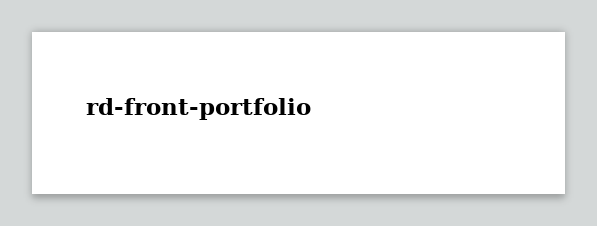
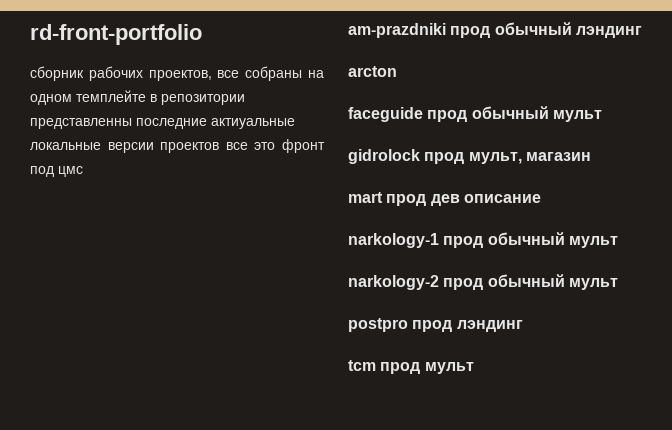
+ сборник рабочих проектов, все собраны на одном темплейте в репозитории представленны последние актиуальные локальные версии проектов все это фронт под цмс
+ am-prazdniki прод обычный лэндинг
+ arcton
+ faceguide прод обычный мульт
+ gidrolock прод мульт, магазин
+ mart прод дев описание
+ narkology-1 прод обычный мульт
+ narkology-2 прод обычный мульт
+ postpro прод лэндинг
+ tcm прод мульт

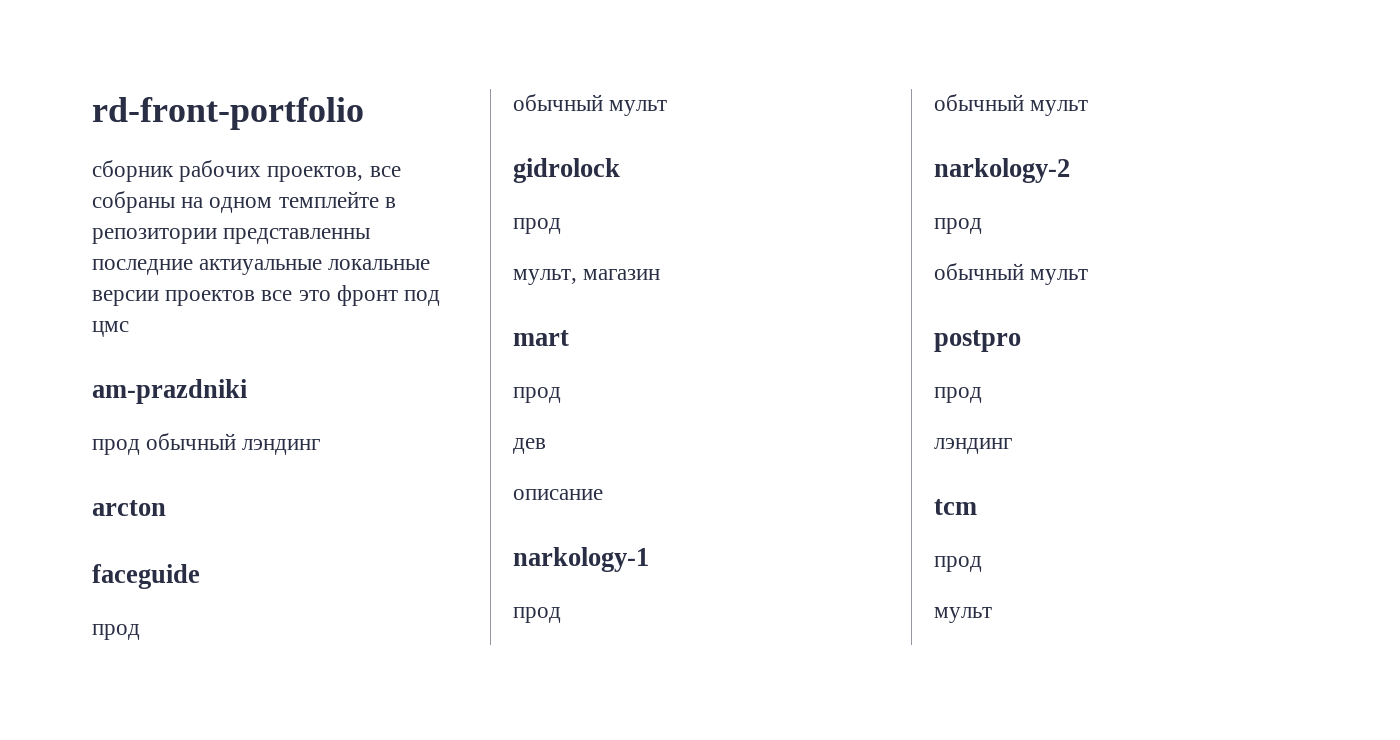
- am-prazdniki прод обычный лэндинг
+ am-prazdniki
+ прод обычный лэндинг
- faceguide прод обычный мульт
+ faceguide
+ прод
+ обычный мульт
- gidrolock прод мульт, магазин
+ gidrolock
+ прод
+ мульт, магазин
- mart прод дев описание
+ mart
+ прод
+ дев
+ описание
- narkology-1 прод обычный мульт
+ narkology-1
+ прод
+ обычный мульт
- narkology-2 прод обычный мульт
+ narkology-2
+ прод
+ обычный мульт
- postpro прод лэндинг
+ postpro
+ прод
+ лэндинг
- tcm прод мульт
+ tcm
+ прод
+ мульт

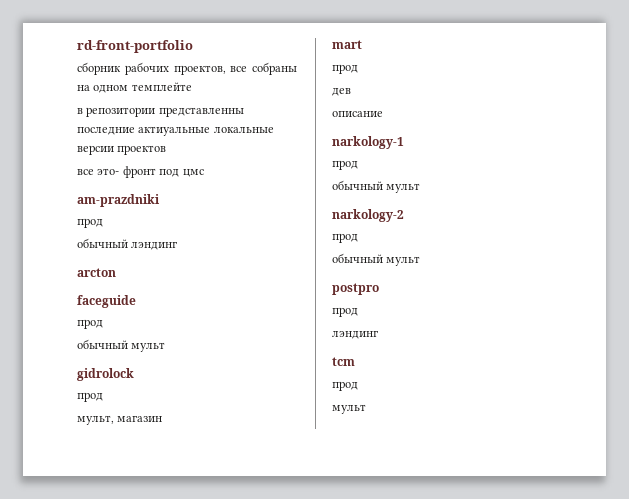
- сборник рабочих проектов, все собраны на одном темплейте в репозитории представленны последние актиуальные локальные версии проектов все это фронт под цмс
+ сборник рабочих проектов, все собраны на одном темплейте
+ в репозитории представленны последние актиуальные локальные версии проектов
+ все это- фронт под цмс
  am-prazdniki
- прод обычный лэндинг
+ прод
+ обычный лэндинг

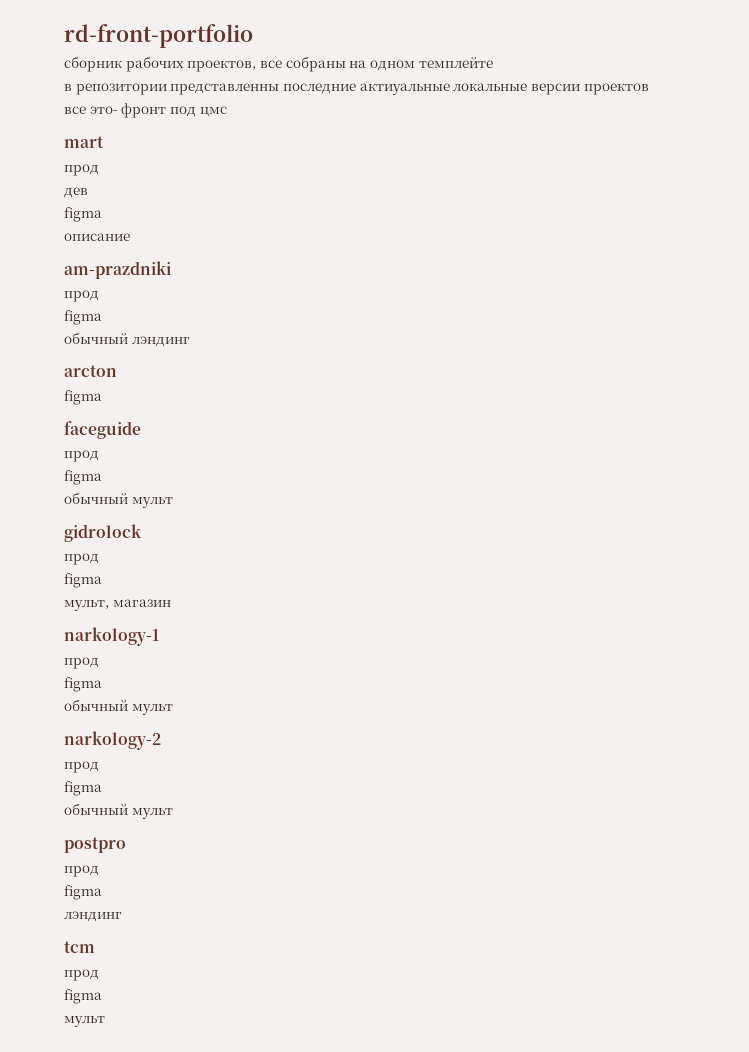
+ mart
+ прод
+ дев
+ figma
+ описание
  am-prazdniki
  прод
+ figma
  arcton
+ figma
  faceguide
  прод
+ figma
  gidrolock
  прод
+ figma
- mart
- прод
- дев
- описание
  narkology-1
  прод
+ figma
  narkology-2
  прод
+ figma
  postpro
  прод
+ figma
  tcm
  прод
+ figma

